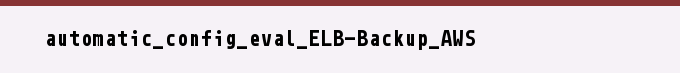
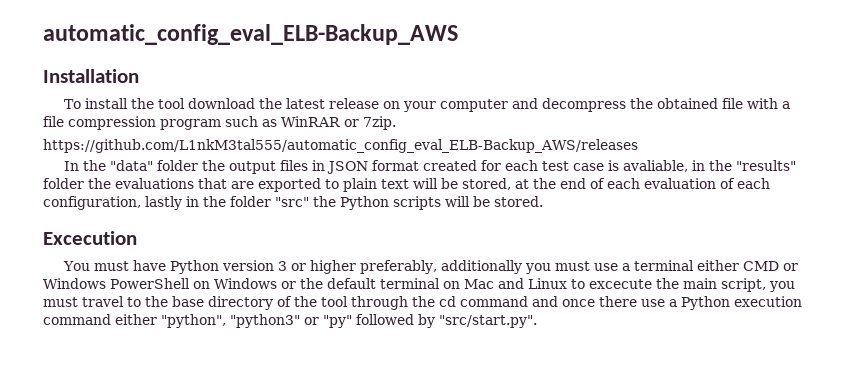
+ Installation
+ To install the tool download the latest release on your computer and decompress the obtained file with a file compression program such as WinRAR or 7zip.
+ https://github.com/L1nkM3tal555/automatic_config_eval_ELB-Backup_AWS/releases
+ In the "data" folder the output files in JSON format created for each test case is avaliable, in the "results" folder the evaluations that are exported to plain text will be stored, at the end of each evaluation of each configuration, lastly in the folder "src" the Python scripts will be stored.
+ Excecution
+ You must have Python version 3 or higher preferably, additionally you must use a terminal either CMD or Windows PowerShell on Windows or the default terminal on Mac and Linux to excecute the main script, you must travel to the base directory of the tool through the cd command and once there use a Python execution command either "python", "python3" or "py" followed by "src/start.py".

